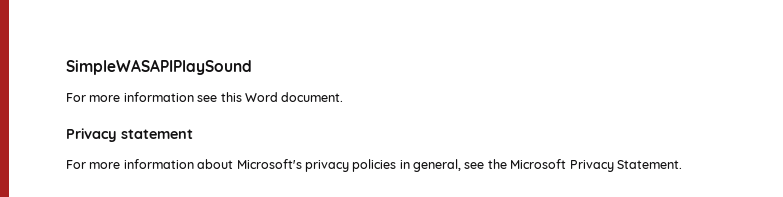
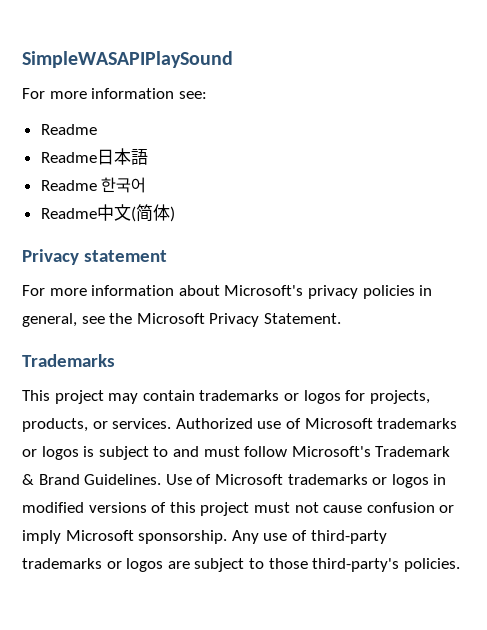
- For more information see this Word document.
+ For more information see:
+ Readme
+ Readme日本語
+ Readme 한국어
+ Readme中文(简体)
+ Trademarks
+ This project may contain trademarks or logos for projects, products, or services. Authorized use of Microsoft trademarks or logos is subject to and must follow Microsoft's Trademark & Brand Guidelines. Use of Microsoft trademarks or logos in modified versions of this project must not cause confusion or imply Microsoft sponsorship. Any use of third-party trademarks or logos are subject to those third-party's policies.

